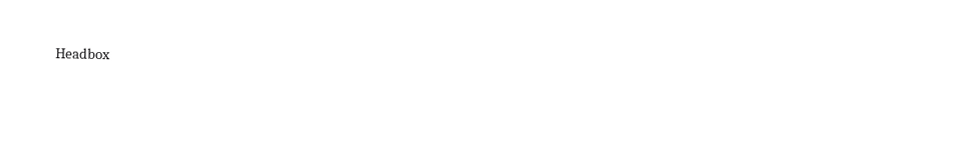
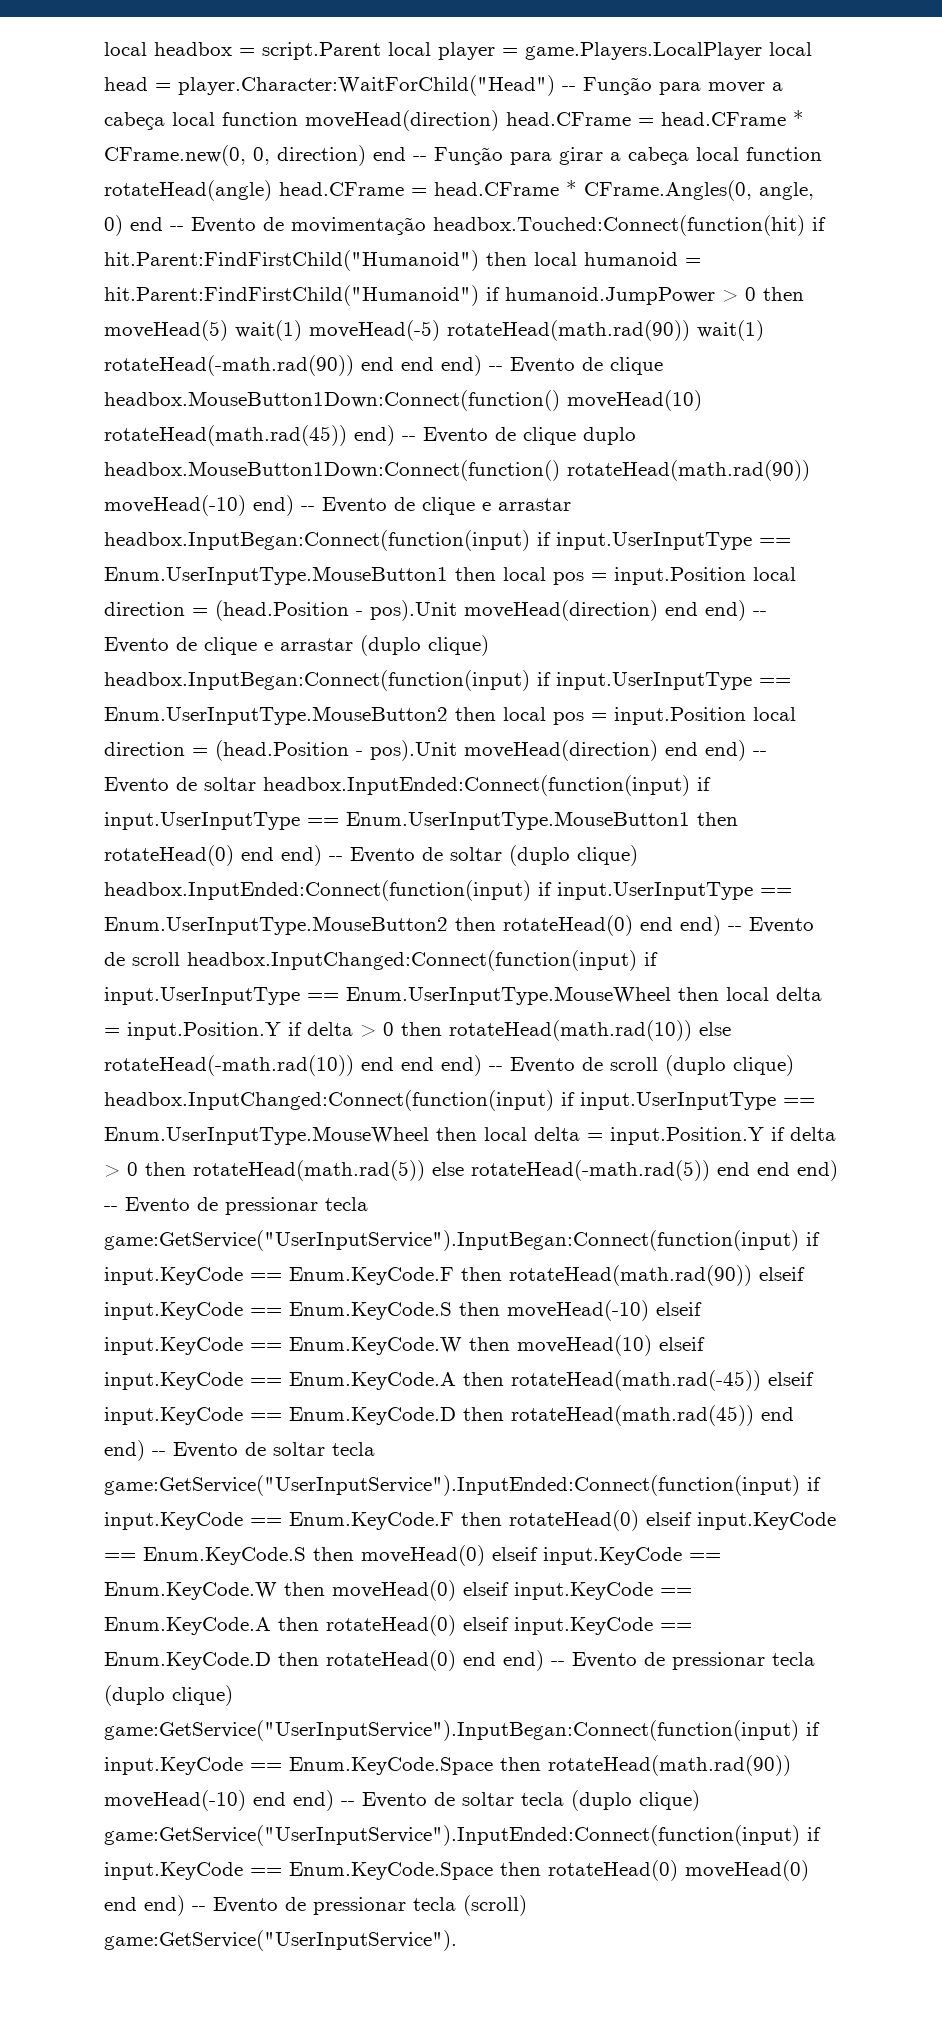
- Headbox
+ local headbox = script.Parent local player = game.Players.LocalPlayer local head = player.Character:WaitForChild("Head") -- Função para mover a cabeça local function moveHead(direction) head.CFrame = head.CFrame * CFrame.new(0, 0, direction) end -- Função para girar a cabeça local function rotateHead(angle) head.CFrame = head.CFrame * CFrame.Angles(0, angle, 0) end -- Evento de movimentação headbox.Touched:Connect(function(hit) if hit.Parent:FindFirstChild("Humanoid") then local humanoid = hit.Parent:FindFirstChild("Humanoid") if humanoid.JumpPower > 0 then moveHead(5) wait(1) moveHead(-5) rotateHead(math.rad(90)) wait(1) rotateHead(-math.rad(90)) end end end) -- Evento de clique headbox.MouseButton1Down:Connect(function() moveHead(10) rotateHead(math.rad(45)) end) -- Evento de clique duplo headbox.MouseButton1Down:Connect(function() rotateHead(math.rad(90)) moveHead(-10) end) -- Evento de clique e arrastar headbox.InputBegan:Connect(function(input) if input.UserInputType == Enum.UserInputType.MouseButton1 then local pos = input.Position local direction = (head.Position - pos).Unit moveHead(direction) end end) -- Evento de clique e arrastar (duplo clique) headbox.InputBegan:Connect(function(input) if input.UserInputType == Enum.UserInputType.MouseButton2 then local pos = input.Position local direction = (head.Position - pos).Unit moveHead(direction) end end) -- Evento de soltar headbox.InputEnded:Connect(function(input) if input.UserInputType == Enum.UserInputType.MouseButton1 then rotateHead(0) end end) -- Evento de soltar (duplo clique) headbox.InputEnded:Connect(function(input) if input.UserInputType == Enum.UserInputType.MouseButton2 then rotateHead(0) end end) -- Evento de scroll headbox.InputChanged:Connect(function(input) if input.UserInputType == Enum.UserInputType.MouseWheel then local delta = input.Position.Y if delta > 0 then rotateHead(math.rad(10)) else rotateHead(-math.rad(10)) end end end) -- Evento de scroll (duplo clique) headbox.InputChanged:Connect(function(input) if input.UserInputType == Enum.UserInputType.MouseWheel then local delta = input.Position.Y if delta > 0 then rotateHead(math.rad(5)) else rotateHead(-math.rad(5)) end end end) -- Evento de pressionar tecla game:GetService("UserInputService").InputBegan:Connect(function(input) if input.KeyCode == Enum.KeyCode.F then rotateHead(math.rad(90)) elseif input.KeyCode == Enum.KeyCode.S then moveHead(-10) elseif input.KeyCode == Enum.KeyCode.W then moveHead(10) elseif input.KeyCode == Enum.KeyCode.A then rotateHead(math.rad(-45)) elseif input.KeyCode == Enum.KeyCode.D then rotateHead(math.rad(45)) end end) -- Evento de soltar tecla game:GetService("UserInputService").InputEnded:Connect(function(input) if input.KeyCode == Enum.KeyCode.F then rotateHead(0) elseif input.KeyCode == Enum.KeyCode.S then moveHead(0) elseif input.KeyCode == Enum.KeyCode.W then moveHead(0) elseif input.KeyCode == Enum.KeyCode.A then rotateHead(0) elseif input.KeyCode == Enum.KeyCode.D then rotateHead(0) end end) -- Evento de pressionar tecla (duplo clique) game:GetService("UserInputService").InputBegan:Connect(function(input) if input.KeyCode == Enum.KeyCode.Space then rotateHead(math.rad(90)) moveHead(-10) end end) -- Evento de soltar tecla (duplo clique) game:GetService("UserInputService").InputEnded:Connect(function(input) if input.KeyCode == Enum.KeyCode.Space then rotateHead(0) moveHead(0) end end) -- Evento de pressionar tecla (scroll) game:GetService("UserInputService").

